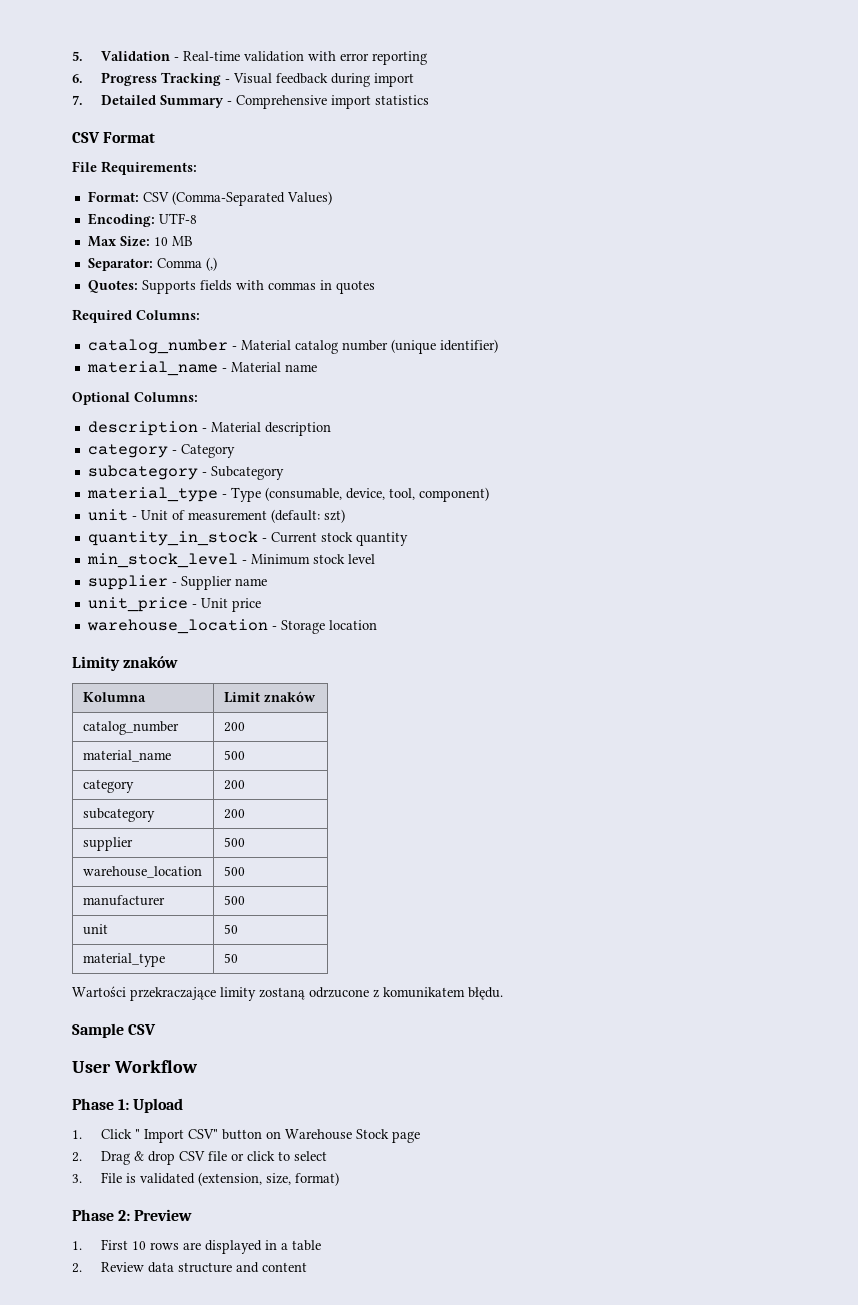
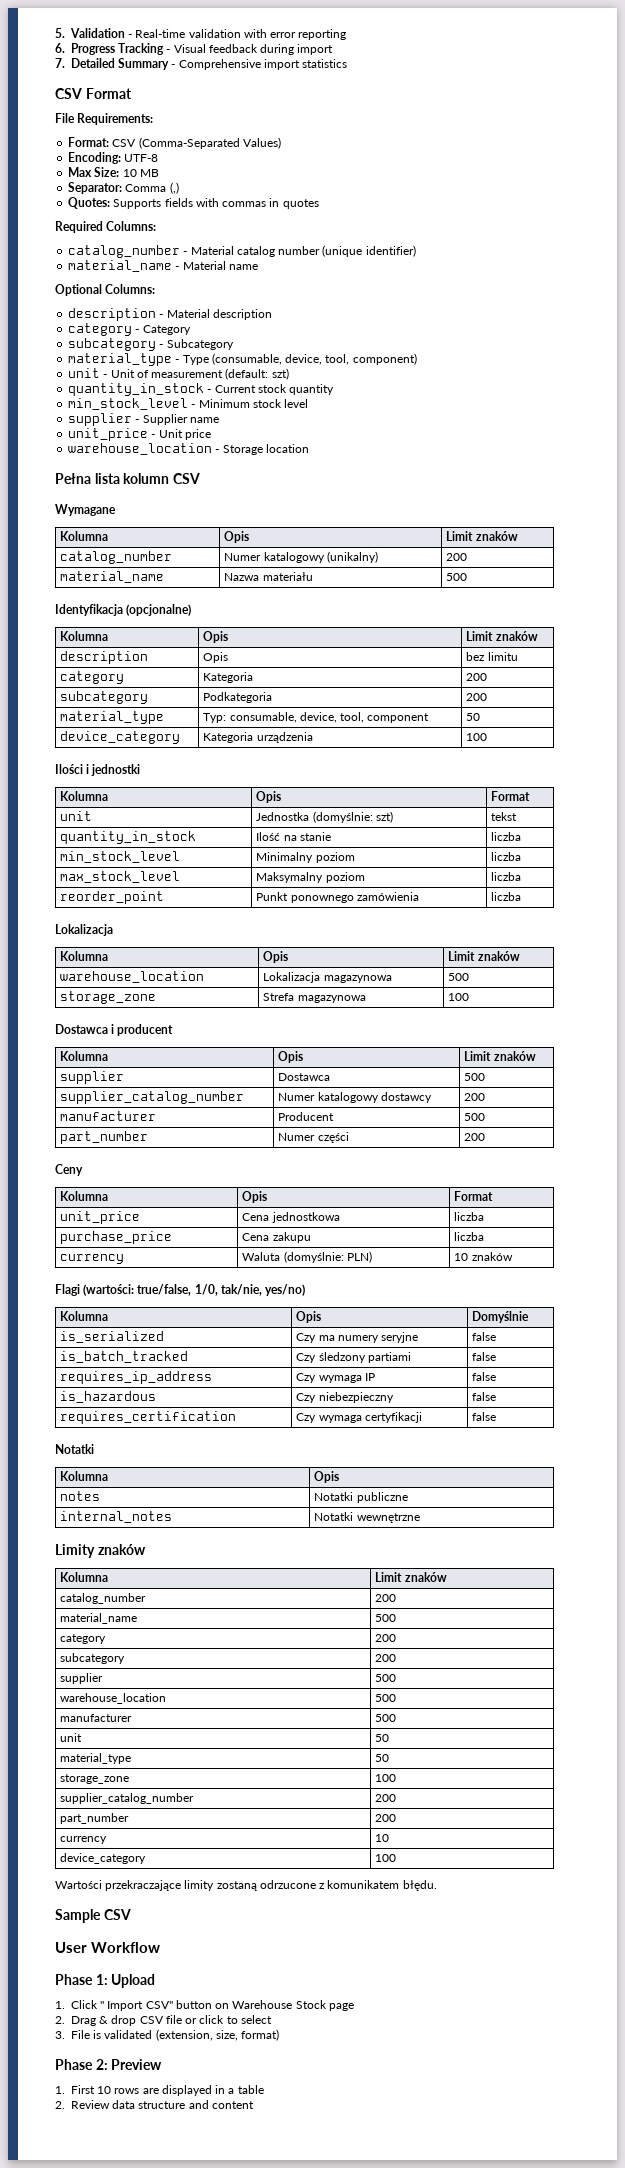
+ Pełna lista kolumn CSV
+ Wymagane
+ Kolumna | Opis | Limit znaków
+ catalog_number | Numer katalogowy (unikalny) | 200
+ material_name | Nazwa materiału | 500
+ Identyfikacja (opcjonalne)
+ Kolumna | Opis | Limit znaków
+ description | Opis | bez limitu
+ category | Kategoria | 200
+ subcategory | Podkategoria | 200
+ material_type | Typ: consumable, device, tool, component | 50
+ device_category | Kategoria urządzenia | 100
+ Ilości i jednostki
+ Kolumna | Opis | Format
+ unit | Jednostka (domyślnie: szt) | tekst
+ quantity_in_stock | Ilość na stanie | liczba
+ min_stock_level | Minimalny poziom | liczba
+ max_stock_level | Maksymalny poziom | liczba
+ reorder_point | Punkt ponownego zamówienia | liczba
+ Lokalizacja
+ Kolumna | Opis | Limit znaków
+ warehouse_location | Lokalizacja magazynowa | 500
+ storage_zone | Strefa magazynowa | 100
+ Dostawca i producent
+ Kolumna | Opis | Limit znaków
+ supplier | Dostawca | 500
+ supplier_catalog_number | Numer katalogowy dostawcy | 200
+ manufacturer | Producent | 500
+ part_number | Numer części | 200
+ Ceny
+ Kolumna | Opis | Format
+ unit_price | Cena jednostkowa | liczba
+ purchase_price | Cena zakupu | liczba
+ currency | Waluta (domyślnie: PLN) | 10 znaków
+ Flagi (wartości: true/false, 1/0, tak/nie, yes/no)
+ Kolumna | Opis | Domyślnie
+ is_serialized | Czy ma numery seryjne | false
+ is_batch_tracked | Czy śledzony partiami | false
+ requires_ip_address | Czy wymaga IP | false
+ is_hazardous | Czy niebezpieczny | false
+ requires_certification | Czy wymaga certyfikacji | false
+ Notatki
+ Kolumna | Opis
+ notes | Notatki publiczne
+ internal_notes | Notatki wewnętrzne
+ storage_zone | 100
+ supplier_catalog_number | 200
+ part_number | 200
+ currency | 10
+ device_category | 100

